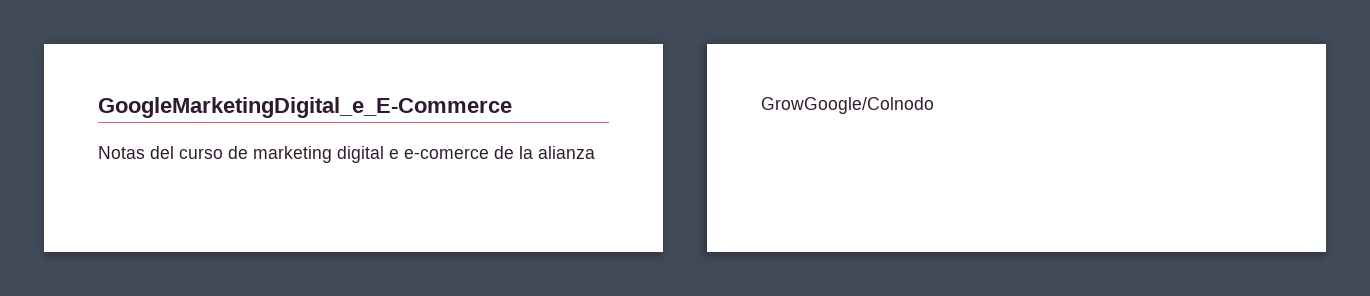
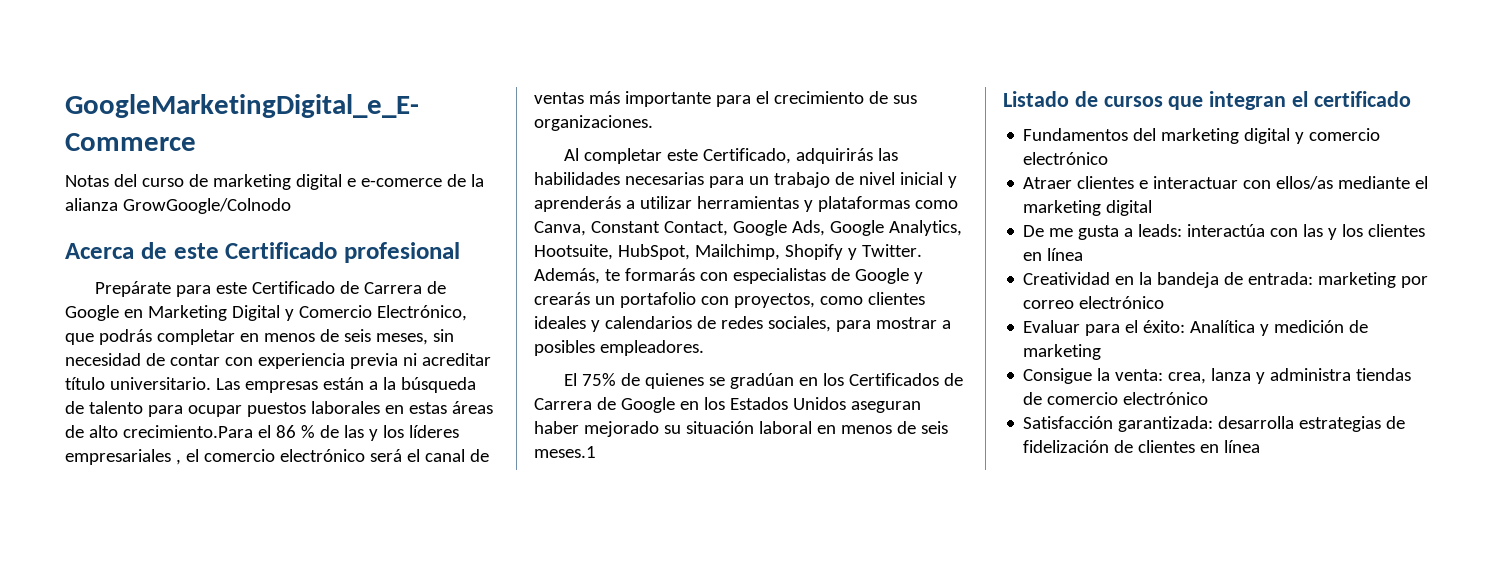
+ Acerca de este Certificado profesional
+ Prepárate para este Certificado de Carrera de Google en Marketing Digital y Comercio Electrónico, que podrás completar en menos de seis meses, sin necesidad de contar con experiencia previa ni acreditar título universitario. Las empresas están a la búsqueda de talento para ocupar puestos laborales en estas áreas de alto crecimiento.Para el 86 % de las y los líderes empresariales , el comercio electrónico será el canal de ventas más importante para el crecimiento de sus organizaciones.
+ Al completar este Certificado, adquirirás las habilidades necesarias para un trabajo de nivel inicial y aprenderás a utilizar herramientas y plataformas como Canva, Constant Contact, Google Ads, Google Analytics, Hootsuite, HubSpot, Mailchimp, Shopify y Twitter. Además, te formarás con especialistas de Google y crearás un portafolio con proyectos, como clientes ideales y calendarios de redes sociales, para mostrar a posibles empleadores.
+ El 75% de quienes se gradúan en los Certificados de Carrera de Google en los Estados Unidos aseguran haber mejorado su situación laboral en menos de seis meses.1
+ Listado de cursos que integran el certificado
+ Fundamentos del marketing digital y comercio electrónico
+ Atraer clientes e interactuar con ellos/as mediante el marketing digital
+ De me gusta a leads: interactúa con las y los clientes en línea
+ Creatividad en la bandeja de entrada: marketing por correo electrónico
+ Evaluar para el éxito: Analítica y medición de marketing
+ Consigue la venta: crea, lanza y administra tiendas de comercio electrónico
+ Satisfacción garantizada: desarrolla estrategias de fidelización de clientes en línea

